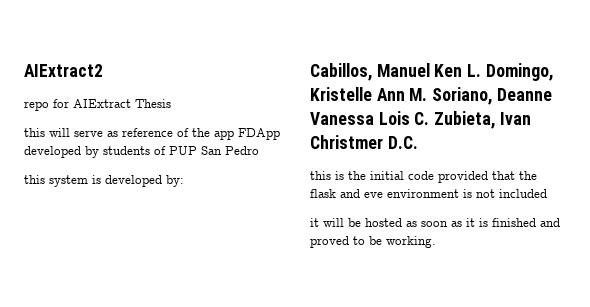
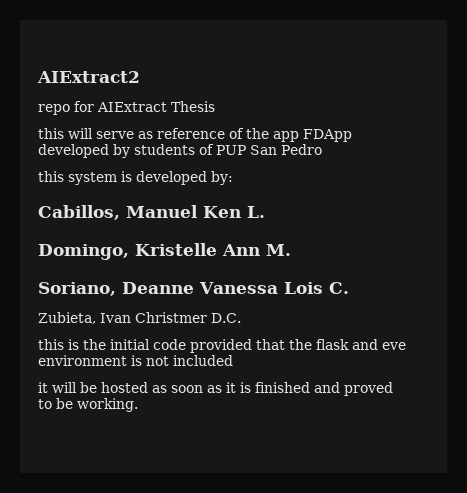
- Cabillos, Manuel Ken L. Domingo, Kristelle Ann M. Soriano, Deanne Vanessa Lois C. Zubieta, Ivan Christmer D.C.
+ Cabillos, Manuel Ken L.
+ Domingo, Kristelle Ann M.
+ Soriano, Deanne Vanessa Lois C.
+ Zubieta, Ivan Christmer D.C.

